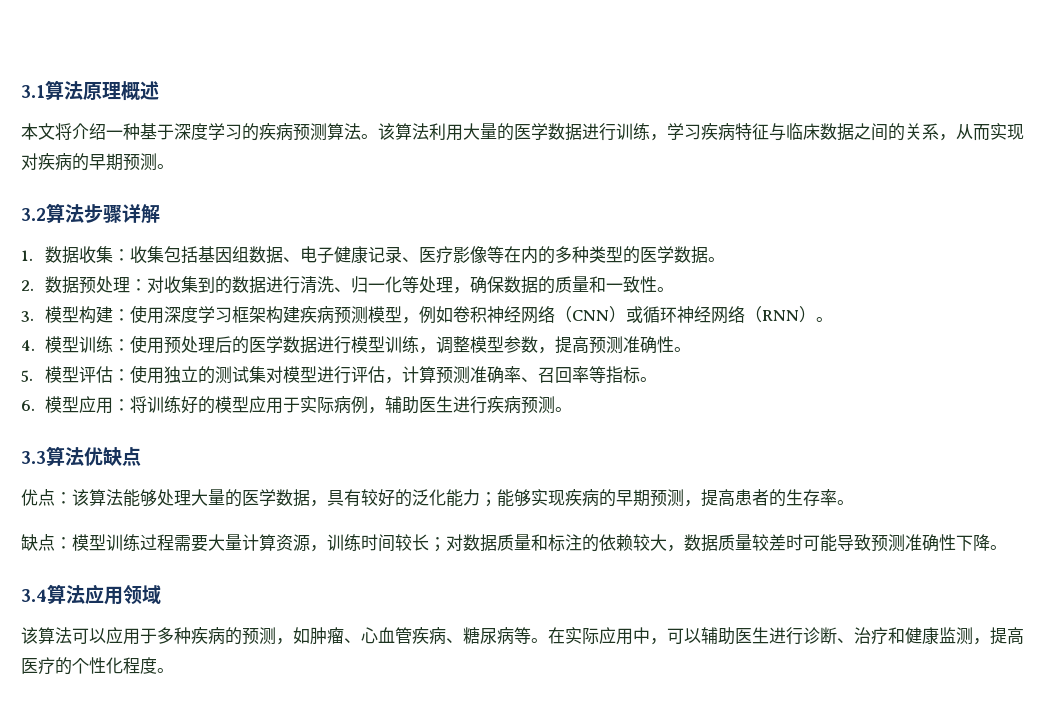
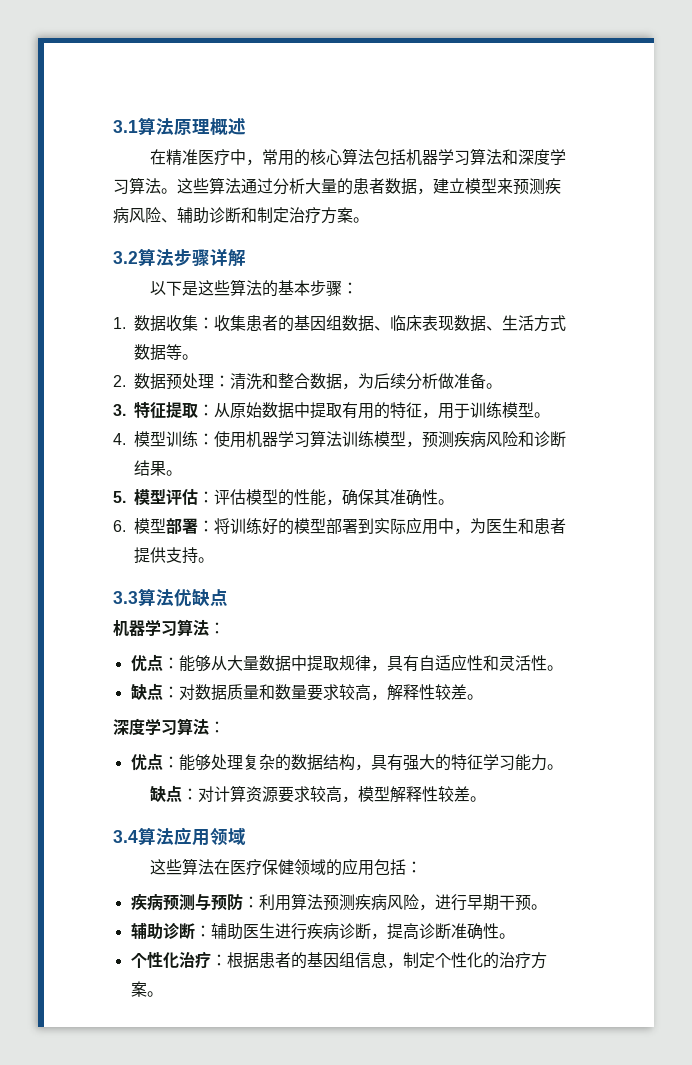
- 本文将介绍一种基于深度学习的疾病预测算法。该算法利用大量的医学数据进行训练，学习疾病特征与临床数据之间的关系，从而实现对疾病的早期预测。
+ 在精准医疗中，常用的核心算法包括机器学习算法和深度学习算法。这些算法通过分析大量的患者数据，建立模型来预测疾病风险、辅助诊断和制定治疗方案。
+ 以下是这些算法的基本步骤：
- 1.数据收集：收集包括基因组数据、电子健康记录、医疗影像等在内的多种类型的医学数据。
+ 1.数据收集：收集患者的基因组数据、临床表现数据、生活方式数据等。
- 2.数据预处理：对收集到的数据进行清洗、归一化等处理，确保数据的质量和一致性。
- 3.模型构建：使用深度学习框架构建疾病预测模型，例如卷积神经网络（CNN）或循环神经网络（RNN）。
+ 2.数据预处理：清洗和整合数据，为后续分析做准备。
+ 3.特征提取：从原始数据中提取有用的特征，用于训练模型。
- 4.模型训练：使用预处理后的医学数据进行模型训练，调整模型参数，提高预测准确性。
- 5.模型评估：使用独立的测试集对模型进行评估，计算预测准确率、召回率等指标。
- 6.模型应用：将训练好的模型应用于实际病例，辅助医生进行疾病预测。
+ 4.模型训练：使用机器学习算法训练模型，预测疾病风险和诊断结果。
+ 5.模型评估：评估模型的性能，确保其准确性。
+ 6.模型部署：将训练好的模型部署到实际应用中，为医生和患者提供支持。
  3.3算法优缺点
- 优点：该算法能够处理大量的医学数据，具有较好的泛化能力；能够实现疾病的早期预测，提高患者的生存率。
- 缺点：模型训练过程需要大量计算资源，训练时间较长；对数据质量和标注的依赖较大，数据质量较差时可能导致预测准确性下降。
+ 机器学习算法：
+ 优点：能够从大量数据中提取规律，具有自适应性和灵活性。
+ 缺点：对数据质量和数量要求较高，解释性较差。
+ 深度学习算法：
+ 优点：能够处理复杂的数据结构，具有强大的特征学习能力。
+ 缺点：对计算资源要求较高，模型解释性较差。
- 该算法可以应用于多种疾病的预测，如肿瘤、心血管疾病、糖尿病等。在实际应用中，可以辅助医生进行诊断、治疗和健康监测，提高医疗的个性化程度。
+ 这些算法在医疗保健领域的应用包括：
+ 疾病预测与预防：利用算法预测疾病风险，进行早期干预。
+ 辅助诊断：辅助医生进行疾病诊断，提高诊断准确性。
+ 个性化治疗：根据患者的基因组信息，制定个性化的治疗方案。

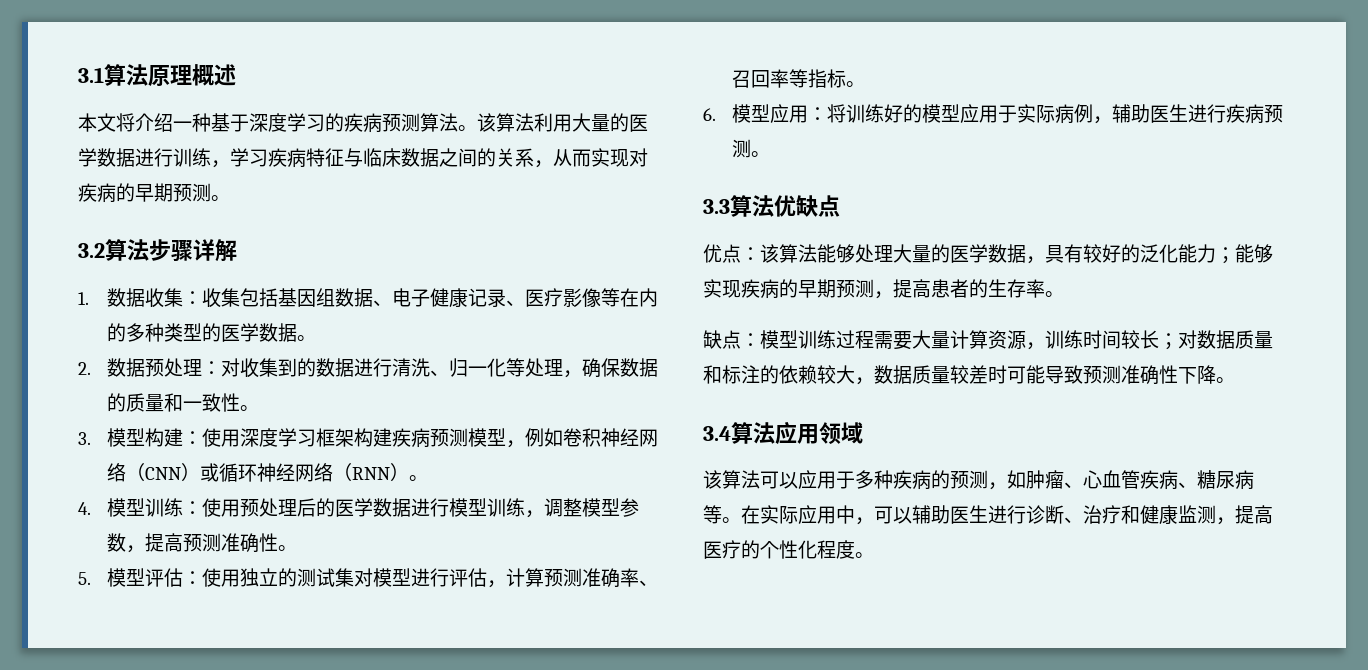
- 在精准医疗中，常用的核心算法包括机器学习算法和深度学习算法。这些算法通过分析大量的患者数据，建立模型来预测疾病风险、辅助诊断和制定治疗方案。
+ 本文将介绍一种基于深度学习的疾病预测算法。该算法利用大量的医学数据进行训练，学习疾病特征与临床数据之间的关系，从而实现对疾病的早期预测。
- 以下是这些算法的基本步骤：
- 1.数据收集：收集患者的基因组数据、临床表现数据、生活方式数据等。
+ 1.数据收集：收集包括基因组数据、电子健康记录、医疗影像等在内的多种类型的医学数据。
- 2.数据预处理：清洗和整合数据，为后续分析做准备。
- 3.特征提取：从原始数据中提取有用的特征，用于训练模型。
+ 2.数据预处理：对收集到的数据进行清洗、归一化等处理，确保数据的质量和一致性。
+ 3.模型构建：使用深度学习框架构建疾病预测模型，例如卷积神经网络（CNN）或循环神经网络（RNN）。
- 4.模型训练：使用机器学习算法训练模型，预测疾病风险和诊断结果。
- 5.模型评估：评估模型的性能，确保其准确性。
+ 4.模型训练：使用预处理后的医学数据进行模型训练，调整模型参数，提高预测准确性。
+ 5.模型评估：使用独立的测试集对模型进行评估，计算预测准确率、召回率等指标。
- 6.模型部署：将训练好的模型部署到实际应用中，为医生和患者提供支持。
+ 6.模型应用：将训练好的模型应用于实际病例，辅助医生进行疾病预测。
  3.3算法优缺点
- 机器学习算法：
- 优点：能够从大量数据中提取规律，具有自适应性和灵活性。
- 缺点：对数据质量和数量要求较高，解释性较差。
- 深度学习算法：
- 优点：能够处理复杂的数据结构，具有强大的特征学习能力。
- 缺点：对计算资源要求较高，模型解释性较差。
+ 优点：该算法能够处理大量的医学数据，具有较好的泛化能力；能够实现疾病的早期预测，提高患者的生存率。
+ 缺点：模型训练过程需要大量计算资源，训练时间较长；对数据质量和标注的依赖较大，数据质量较差时可能导致预测准确性下降。
- 这些算法在医疗保健领域的应用包括：
- 疾病预测与预防：利用算法预测疾病风险，进行早期干预。
- 辅助诊断：辅助医生进行疾病诊断，提高诊断准确性。
- 个性化治疗：根据患者的基因组信息，制定个性化的治疗方案。
+ 该算法可以应用于多种疾病的预测，如肿瘤、心血管疾病、糖尿病等。在实际应用中，可以辅助医生进行诊断、治疗和健康监测，提高医疗的个性化程度。

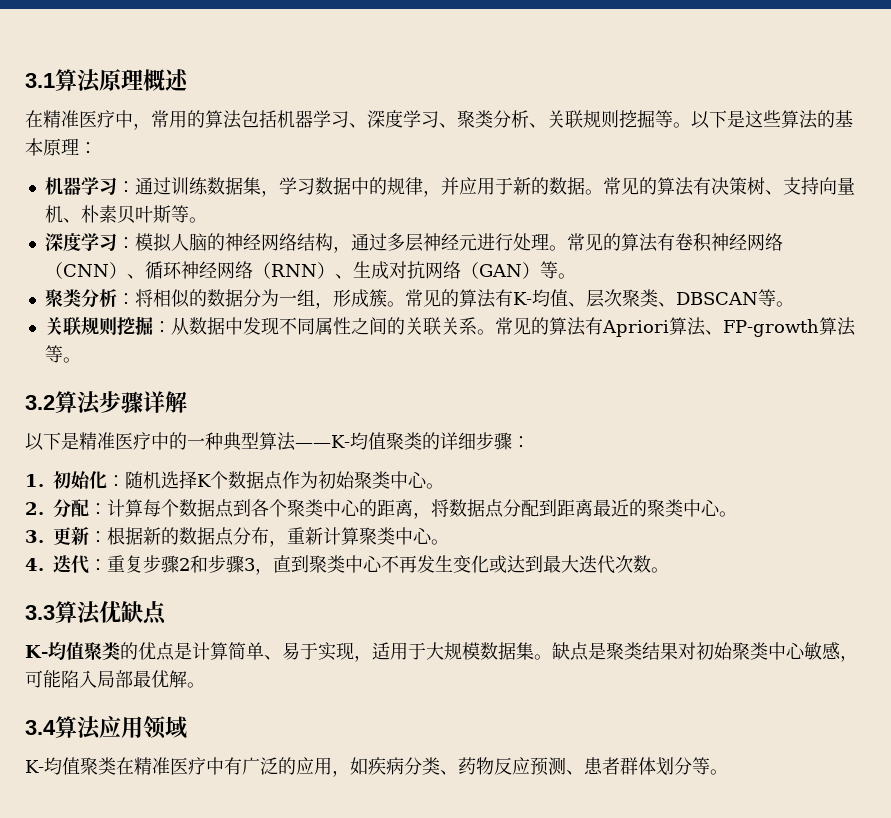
- 本文将介绍一种基于深度学习的疾病预测算法。该算法利用大量的医学数据进行训练，学习疾病特征与临床数据之间的关系，从而实现对疾病的早期预测。
+ 在精准医疗中，常用的算法包括机器学习、深度学习、聚类分析、关联规则挖掘等。以下是这些算法的基本原理：
+ 机器学习：通过训练数据集，学习数据中的规律，并应用于新的数据。常见的算法有决策树、支持向量机、朴素贝叶斯等。
+ 深度学习：模拟人脑的神经网络结构，通过多层神经元进行处理。常见的算法有卷积神经网络（CNN）、循环神经网络（RNN）、生成对抗网络（GAN）等。
+ 聚类分析：将相似的数据分为一组，形成簇。常见的算法有K-均值、层次聚类、DBSCAN等。
+ 关联规则挖掘：从数据中发现不同属性之间的关联关系。常见的算法有Apriori算法、FP-growth算法等。
- 1.数据收集：收集包括基因组数据、电子健康记录、医疗影像等在内的多种类型的医学数据。
- 2.数据预处理：对收集到的数据进行清洗、归一化等处理，确保数据的质量和一致性。
- 3.模型构建：使用深度学习框架构建疾病预测模型，例如卷积神经网络（CNN）或循环神经网络（RNN）。
- 4.模型训练：使用预处理后的医学数据进行模型训练，调整模型参数，提高预测准确性。
- 5.模型评估：使用独立的测试集对模型进行评估，计算预测准确率、召回率等指标。
- 6.模型应用：将训练好的模型应用于实际病例，辅助医生进行疾病预测。
+ 以下是精准医疗中的一种典型算法——K-均值聚类的详细步骤：
+ 1.初始化：随机选择K个数据点作为初始聚类中心。
+ 2.分配：计算每个数据点到各个聚类中心的距离，将数据点分配到距离最近的聚类中心。
+ 3.更新：根据新的数据点分布，重新计算聚类中心。
+ 4.迭代：重复步骤2和步骤3，直到聚类中心不再发生变化或达到最大迭代次数。
  3.3算法优缺点
- 优点：该算法能够处理大量的医学数据，具有较好的泛化能力；能够实现疾病的早期预测，提高患者的生存率。
- 缺点：模型训练过程需要大量计算资源，训练时间较长；对数据质量和标注的依赖较大，数据质量较差时可能导致预测准确性下降。
+ K-均值聚类的优点是计算简单、易于实现，适用于大规模数据集。缺点是聚类结果对初始聚类中心敏感，可能陷入局部最优解。
- 该算法可以应用于多种疾病的预测，如肿瘤、心血管疾病、糖尿病等。在实际应用中，可以辅助医生进行诊断、治疗和健康监测，提高医疗的个性化程度。
+ K-均值聚类在精准医疗中有广泛的应用，如疾病分类、药物反应预测、患者群体划分等。

